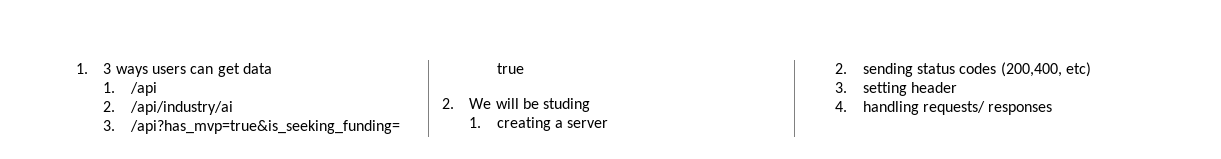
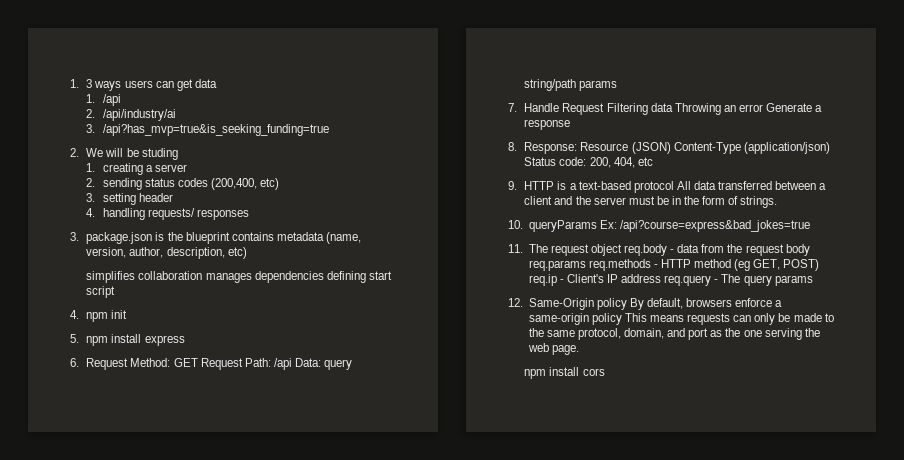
+ 3. package.json is the blueprint contains metadata (name, version, author, description, etc)
+ simplifies collaboration manages dependencies defining start script
+ 4. npm init
+ 5. npm install express
+ 6. Request Method: GET Request Path: /api Data: query string/path params
+ 7. Handle Request Filtering data Throwing an error Generate a response
+ 8. Response: Resource (JSON) Content-Type (application/json) Status code: 200, 404, etc
+ 9. HTTP is a text-based protocol All data transferred between a client and the server must be in the form of strings.
+ 10. queryParams Ex: /api?course=express&bad_jokes=true
+ 11. The request object req.body - data from the request body req.params req.methods - HTTP method (eg GET, POST) req.ip - Client's IP address req.query - The query params
+ 12. Same-Origin policy By default, browsers enforce a same-origin policy This means requests can only be made to the same protocol, domain, and port as the one serving the web page.
+ npm install cors

